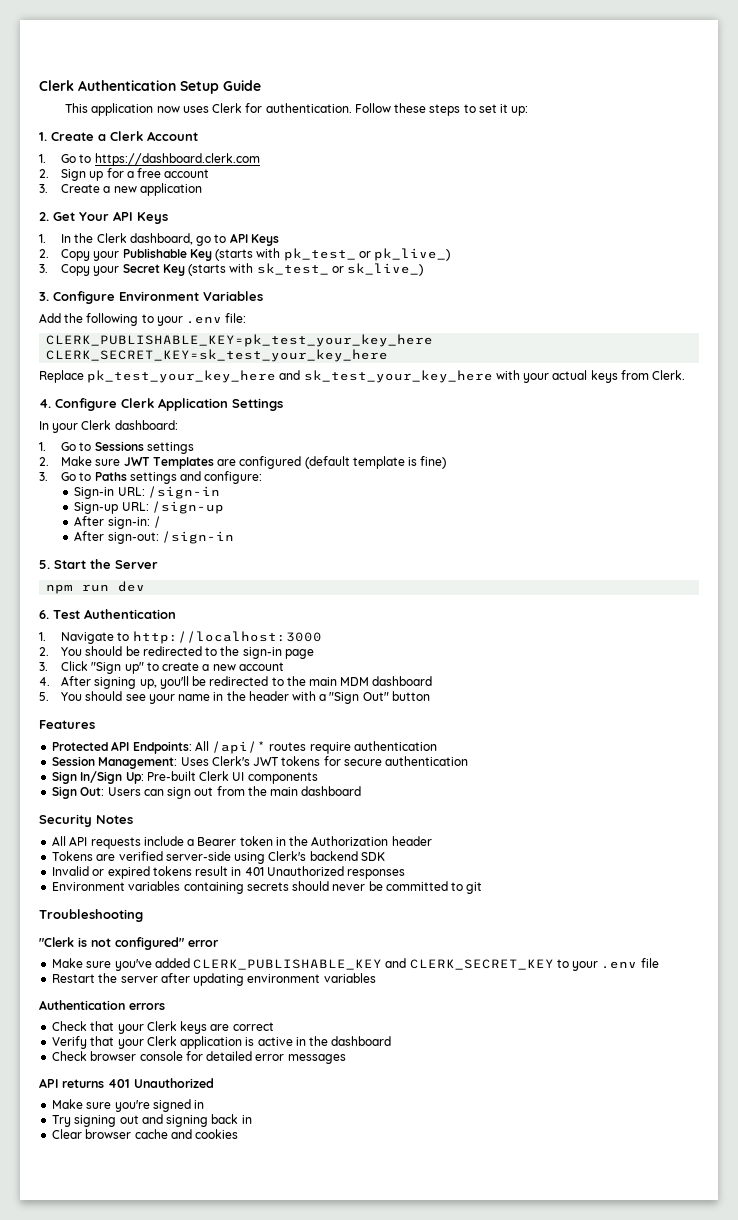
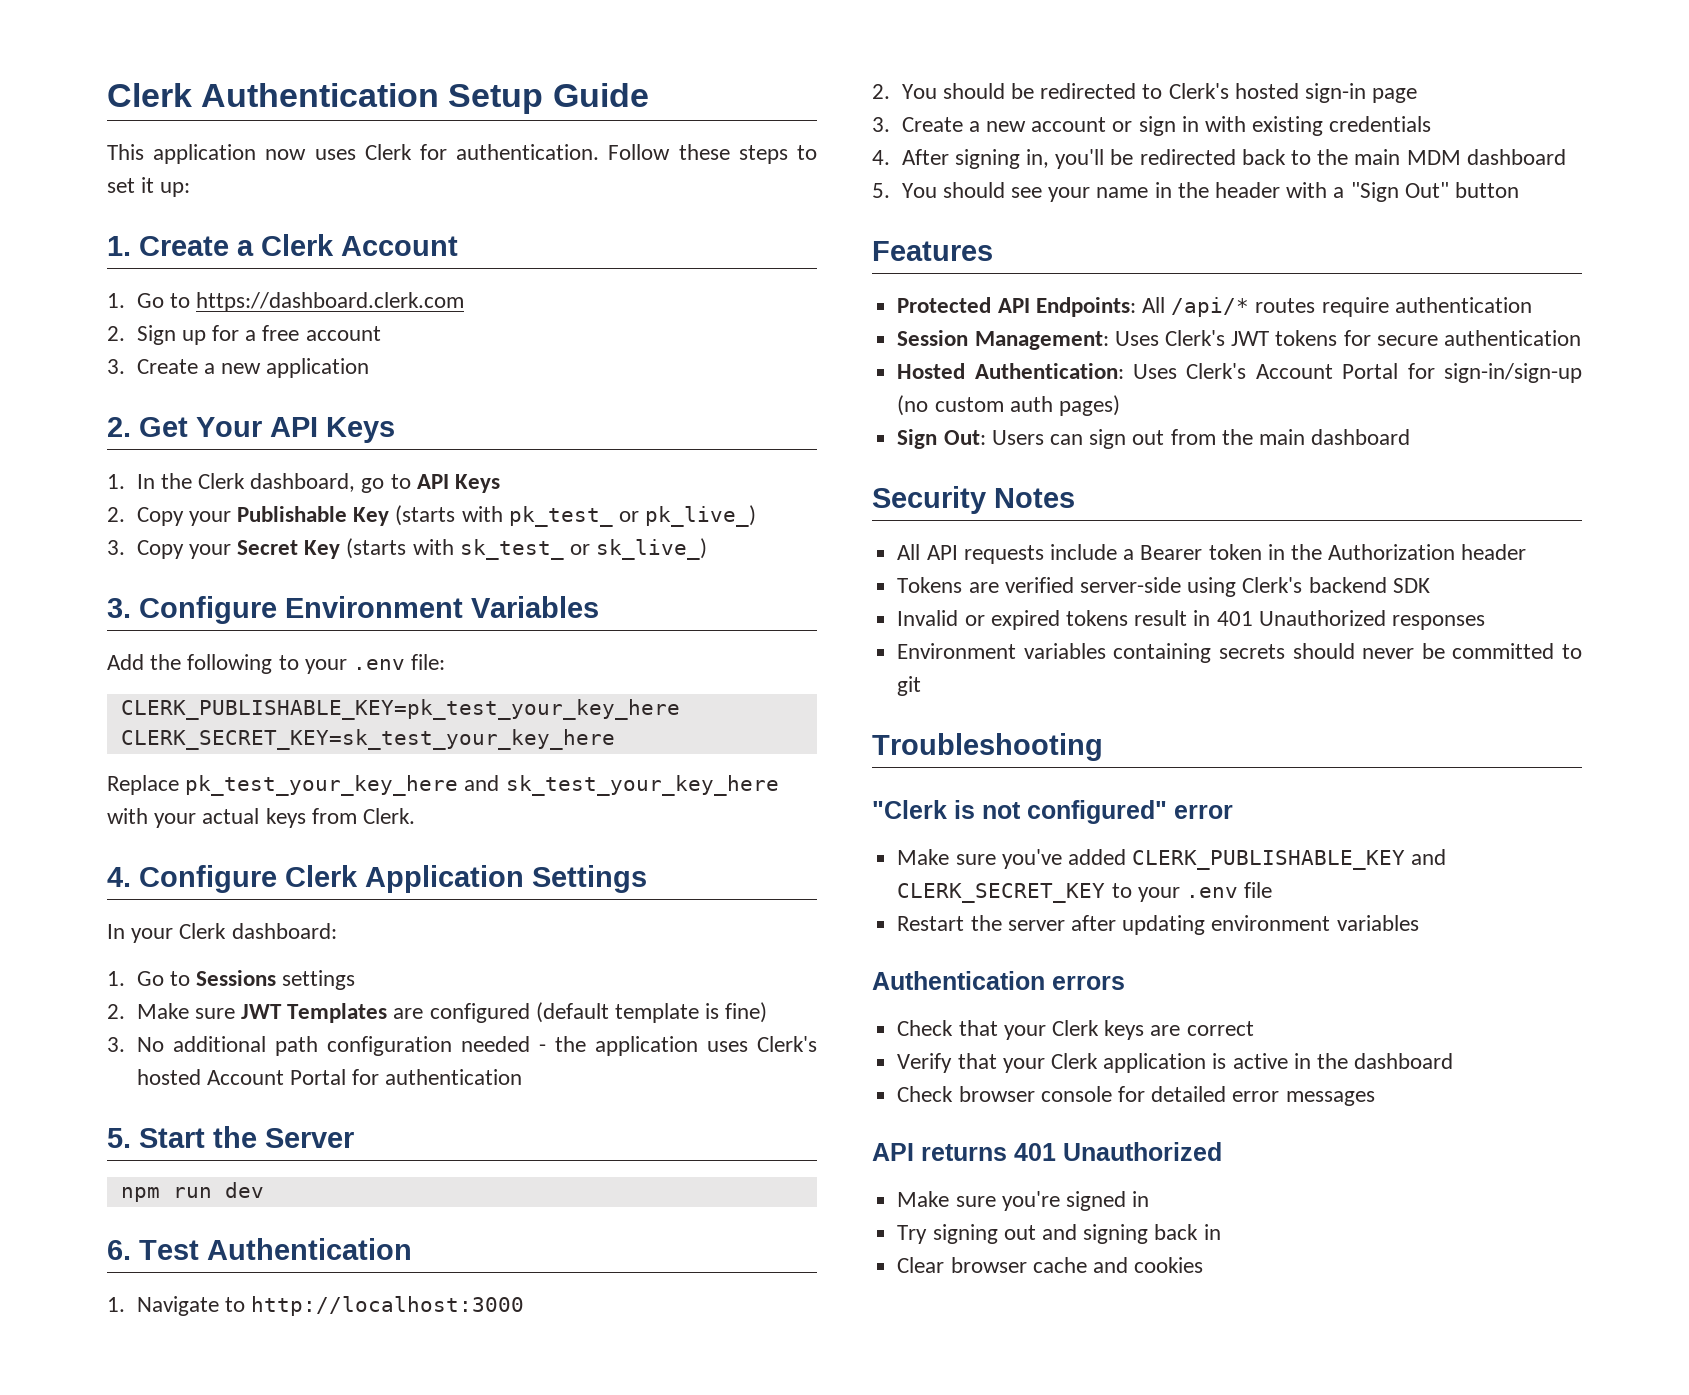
- 3. Go to Paths settings and configure:
- Sign-in URL: /sign-in
- Sign-up URL: /sign-up
- After sign-in: /
- After sign-out: /sign-in
+ 3. No additional path configuration needed - the application uses Clerk's hosted Account Portal for authentication
- 2. You should be redirected to the sign-in page
+ 2. You should be redirected to Clerk's hosted sign-in page
- 3. Click "Sign up" to create a new account
+ 3. Create a new account or sign in with existing credentials
- 4. After signing up, you'll be redirected to the main MDM dashboard
+ 4. After signing in, you'll be redirected back to the main MDM dashboard
- Sign In/Sign Up: Pre-built Clerk UI components
+ Hosted Authentication: Uses Clerk's Account Portal for sign-in/sign-up (no custom auth pages)

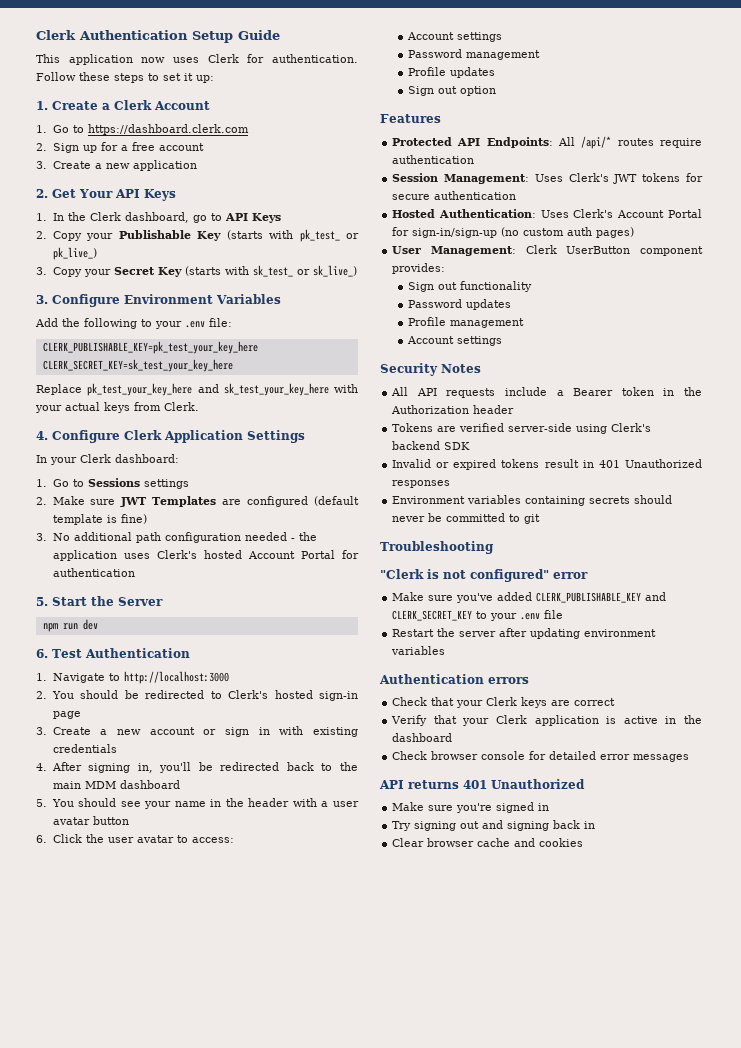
- 5. You should see your name in the header with a "Sign Out" button
+ 5. You should see your name in the header with a user avatar button
+ 6. Click the user avatar to access:
+ Account settings
+ Password management
+ Profile updates
+ Sign out option
- Sign Out: Users can sign out from the main dashboard
+ User Management: Clerk UserButton component provides:
+ Sign out functionality
+ Password updates
+ Profile management
+ Account settings

